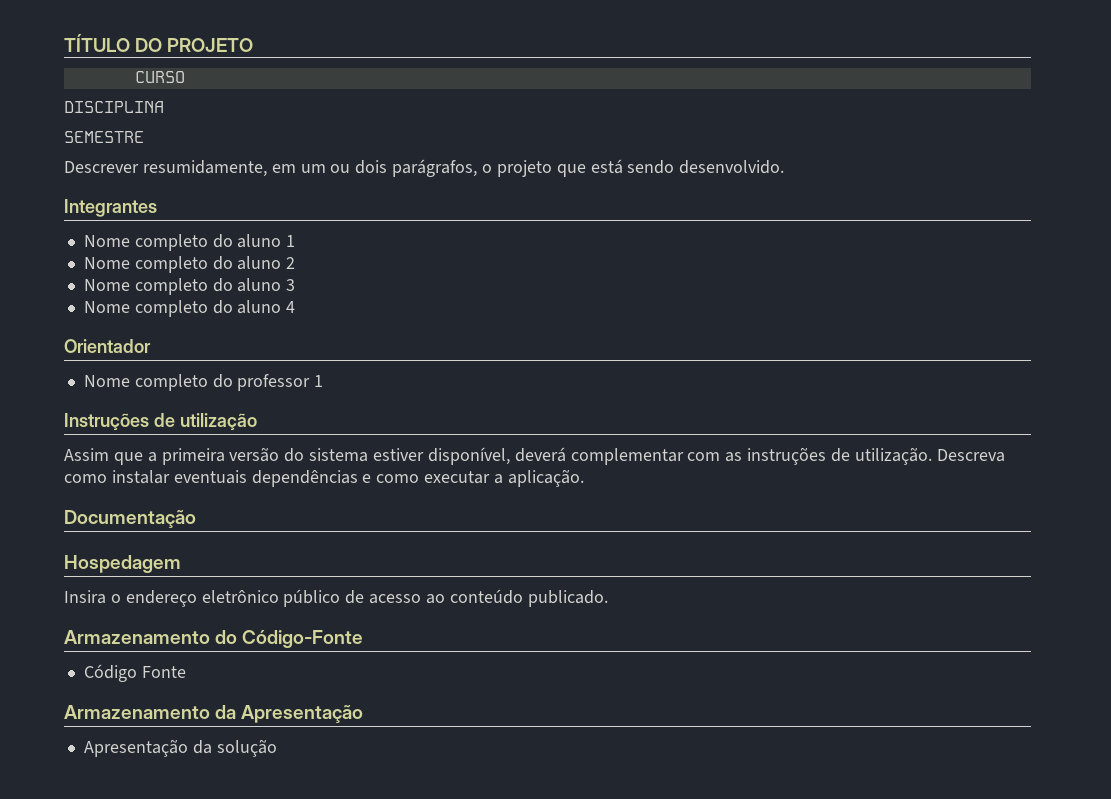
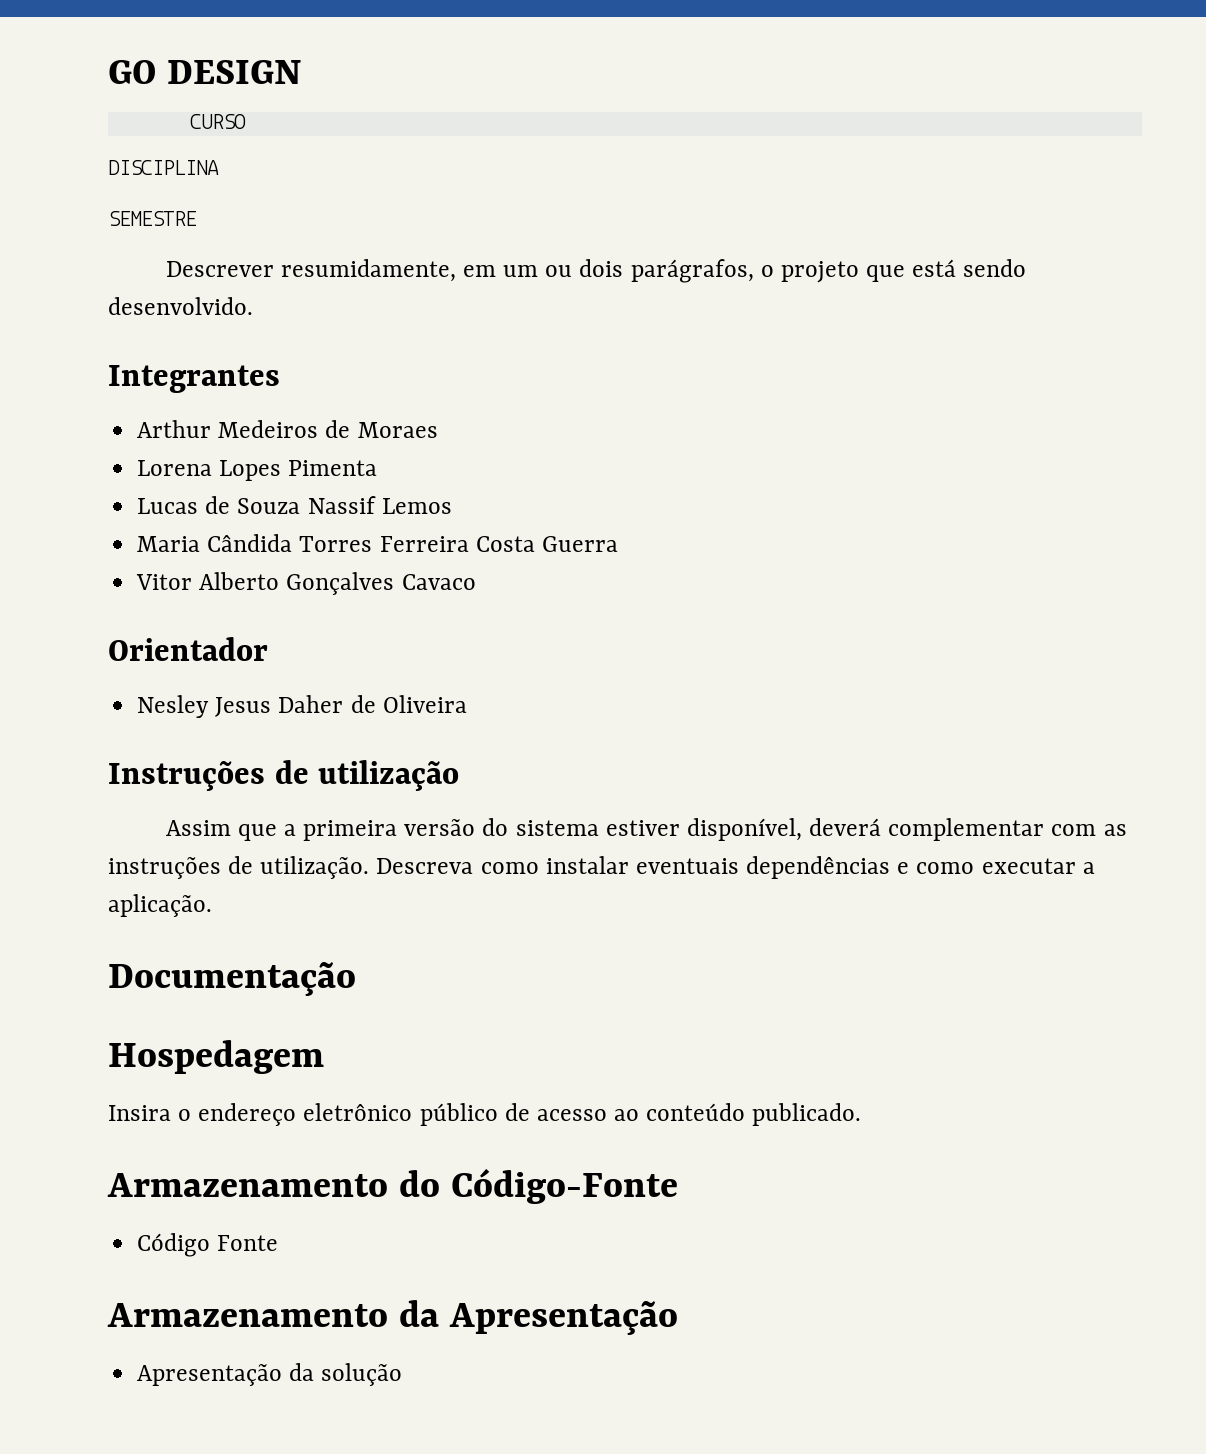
- TÍTULO DO PROJETO
+ GO DESIGN
- Nome completo do aluno 1
- Nome completo do aluno 2
- Nome completo do aluno 3
- Nome completo do aluno 4
+ Arthur Medeiros de Moraes
+ Lorena Lopes Pimenta
+ Lucas de Souza Nassif Lemos
+ Maria Cândida Torres Ferreira Costa Guerra
+ Vitor Alberto Gonçalves Cavaco
  Orientador
- Nome completo do professor 1
+ Nesley Jesus Daher de Oliveira

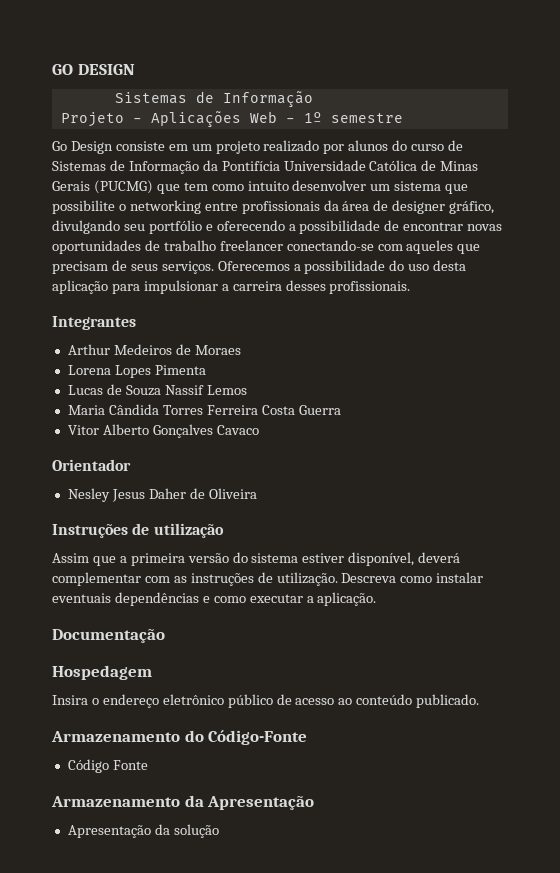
  GO DESIGN
- CURSO
- DISCIPLINA
- SEMESTRE
- Descrever resumidamente, em um ou dois parágrafos, o projeto que está sendo desenvolvido.
+ Sistemas de Informação
+ Projeto - Aplicações Web - 1º semestre
+ Go Design consiste em um projeto realizado por alunos do curso de Sistemas de Informação da Pontifícia Universidade Católica de Minas Gerais (PUCMG) que tem como intuito desenvolver um sistema que possibilite o networking entre profissionais da área de designer gráfico, divulgando seu portfólio e oferecendo a possibilidade de encontrar novas oportunidades de trabalho freelancer conectando-se com aqueles que precisam de seus serviços. Oferecemos a possibilidade do uso desta aplicação para impulsionar a carreira desses profissionais.

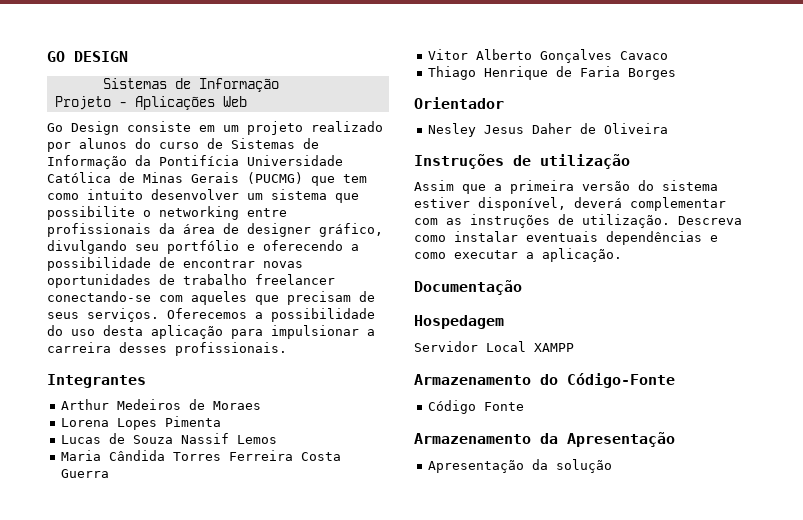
- Projeto - Aplicações Web - 1º semestre
+ Projeto - Aplicações Web
+ Thiago Henrique de Faria Borges
- Insira o endereço eletrônico público de acesso ao conteúdo publicado.
+ Servidor Local XAMPP

